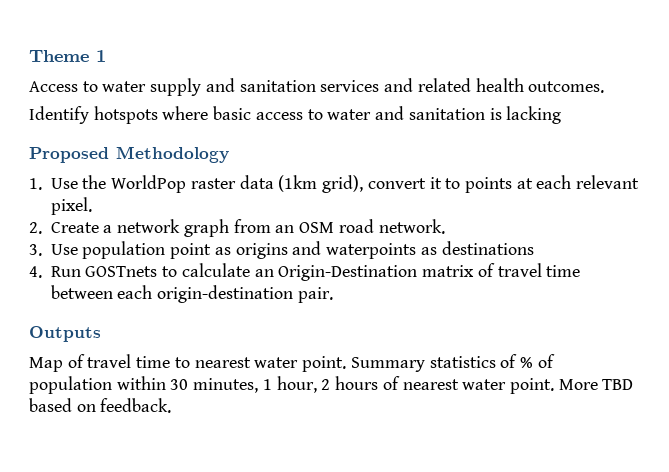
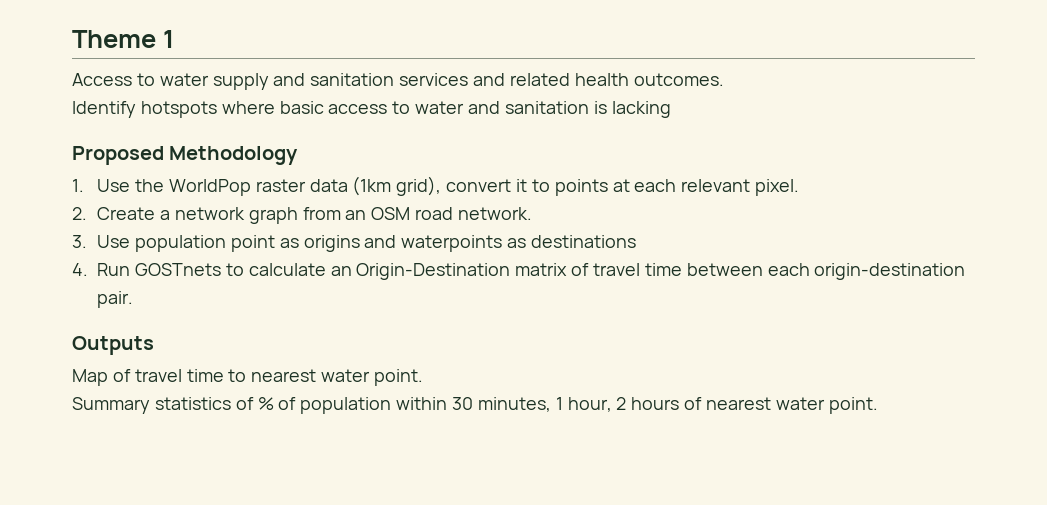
- Map of travel time to nearest water point. Summary statistics of % of population within 30 minutes, 1 hour, 2 hours of nearest water point. More TBD based on feedback.
+ Map of travel time to nearest water point.
+ Summary statistics of % of population within 30 minutes, 1 hour, 2 hours of nearest water point.

